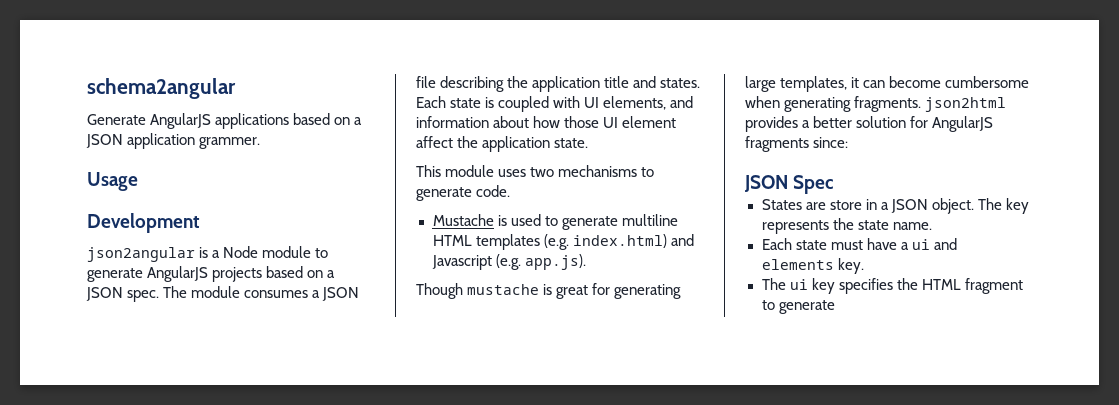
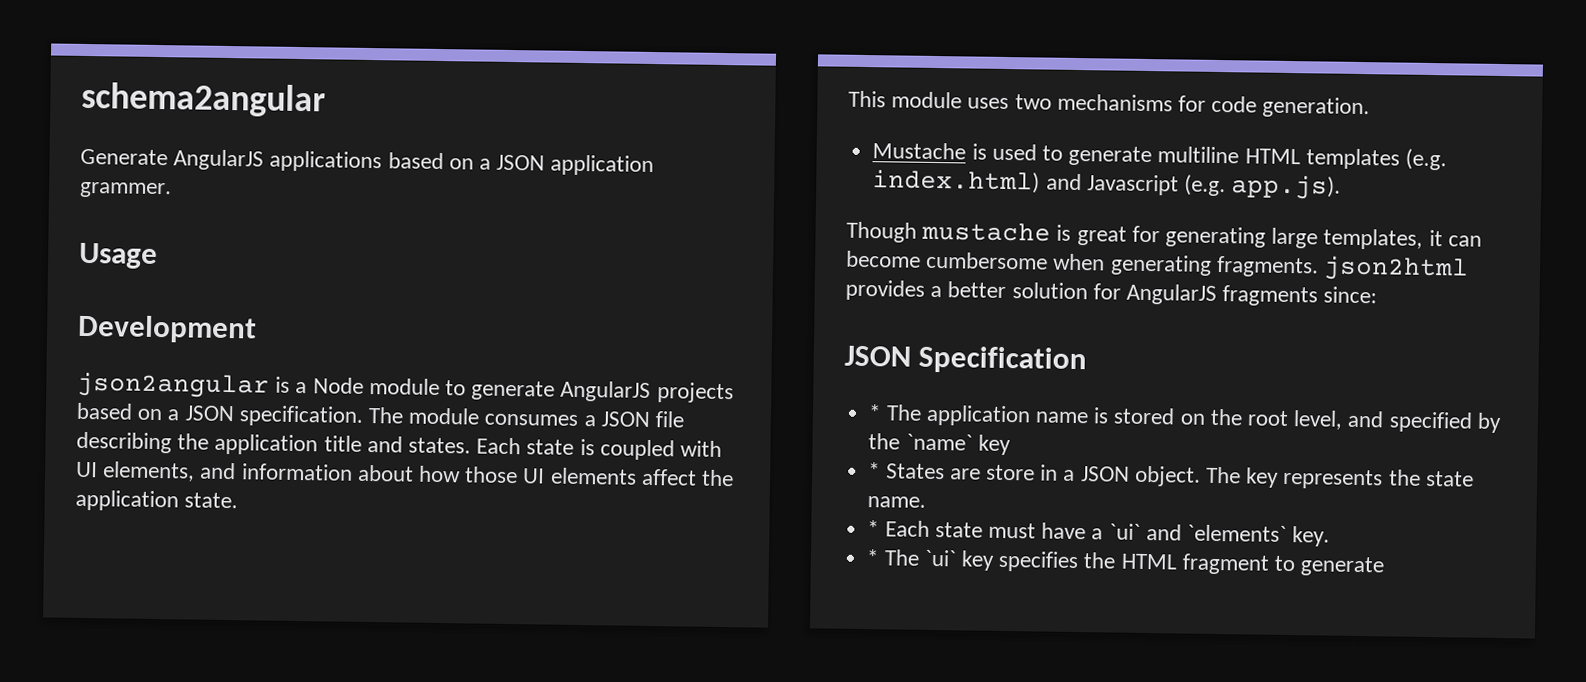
- json2angular is a Node module to generate AngularJS projects based on a JSON spec.
+ json2angular is a Node module to generate AngularJS projects based on a JSON specification.
- Each state is coupled with UI elements, and information about how those UI element affect the application state.
+ Each state is coupled with UI elements, and information about how those UI elements affect the application state.
- This module uses two mechanisms to generate code.
+ This module uses two mechanisms for code generation.
- JSON Spec
- States are store in a JSON object.
+ JSON Specification
+ * The application name is stored on the root level, and specified by the `name` key
+ * States are store in a JSON object.
- Each state must have a ui and elements key.
- The ui key specifies the HTML fragment to generate
+ * Each state must have a `ui` and `elements` key.
+ * The `ui` key specifies the HTML fragment to generate

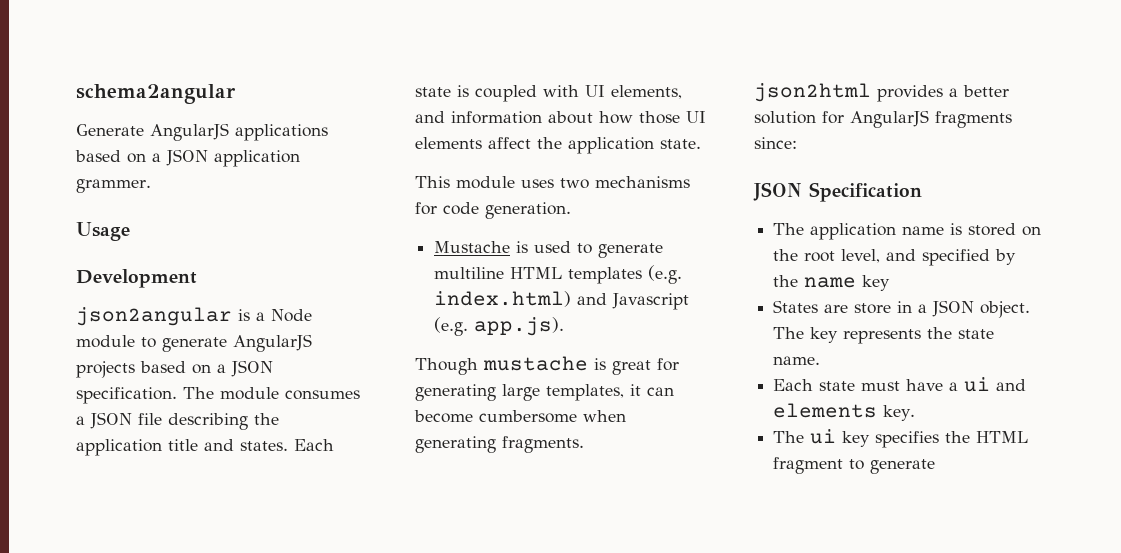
- * The application name is stored on the root level, and specified by the `name` key
+ The application name is stored on the root level, and specified by the name key
- * States are store in a JSON object.
+ States are store in a JSON object.
- * Each state must have a `ui` and `elements` key.
- * The `ui` key specifies the HTML fragment to generate
+ Each state must have a ui and elements key.
+ The ui key specifies the HTML fragment to generate

